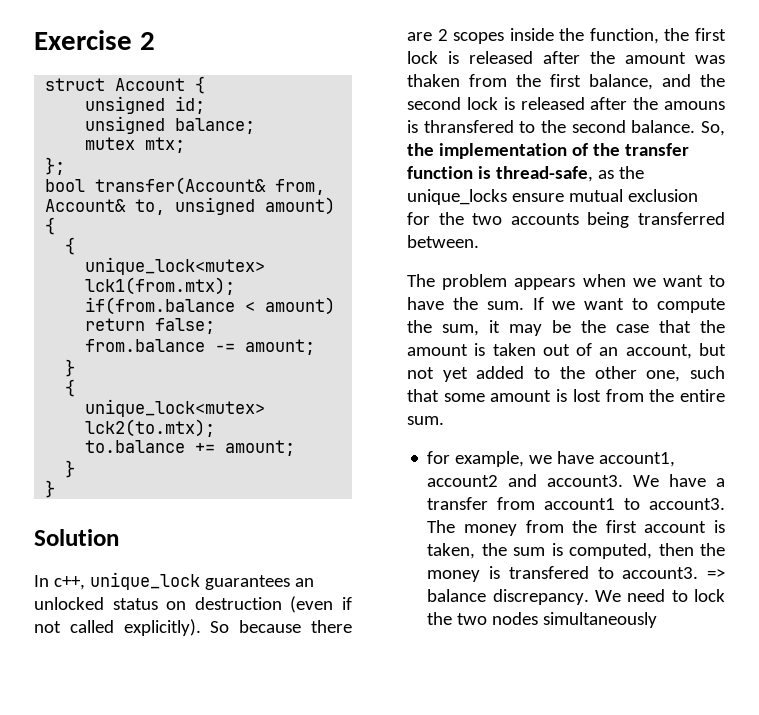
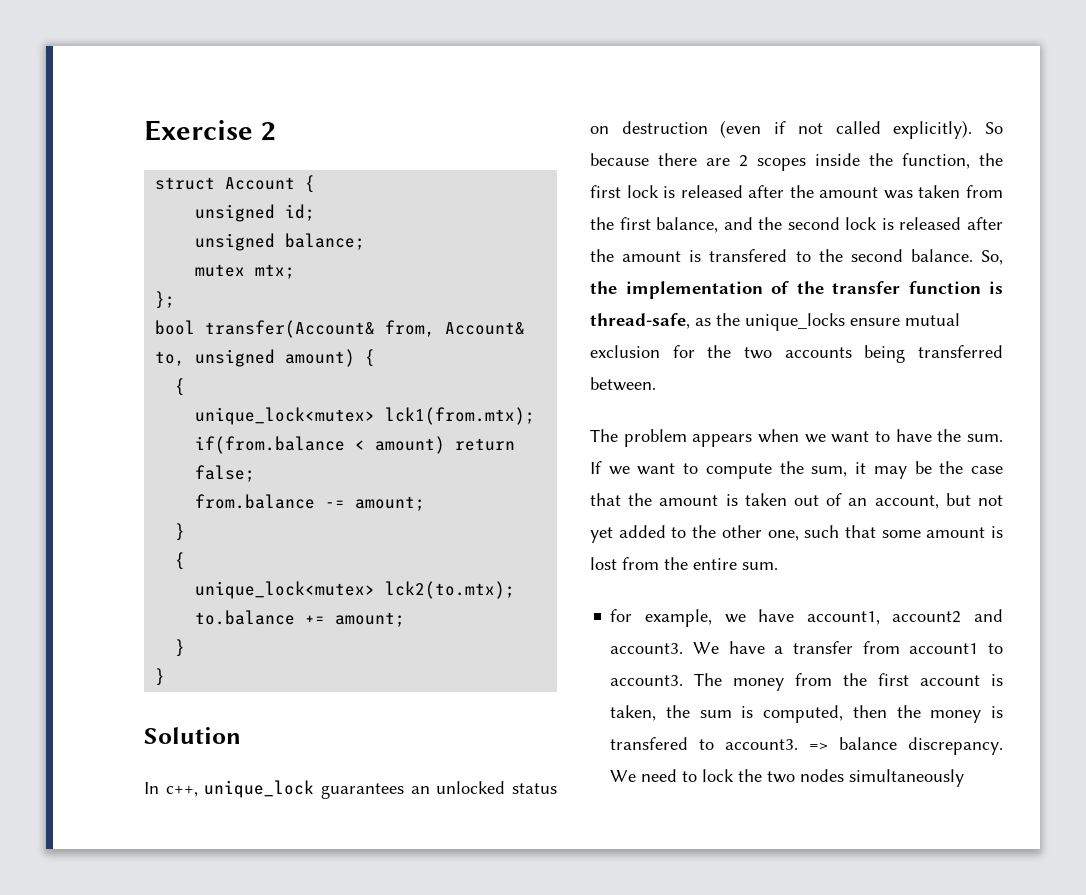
- So because there are 2 scopes inside the function, the first lock is released after the amount was thaken from the first balance, and the second lock is released after the amouns is thransfered to the second balance.
+ So because there are 2 scopes inside the function, the first lock is released after the amount was taken from the first balance, and the second lock is released after the amount is transfered to the second balance.

